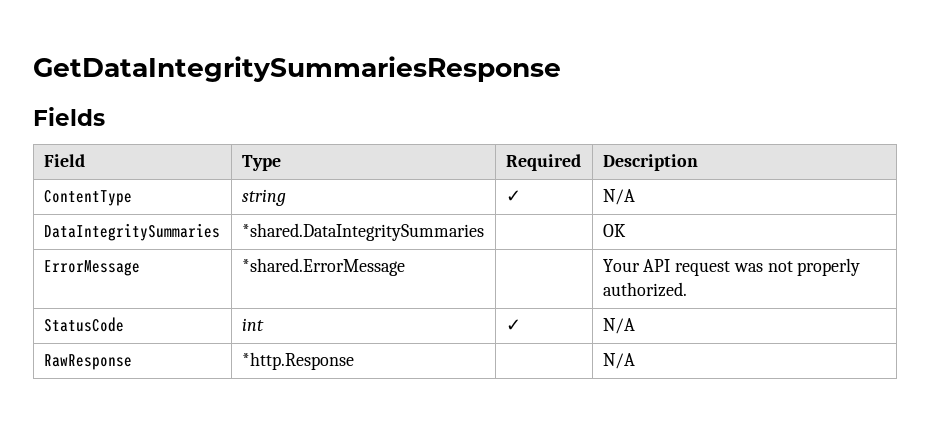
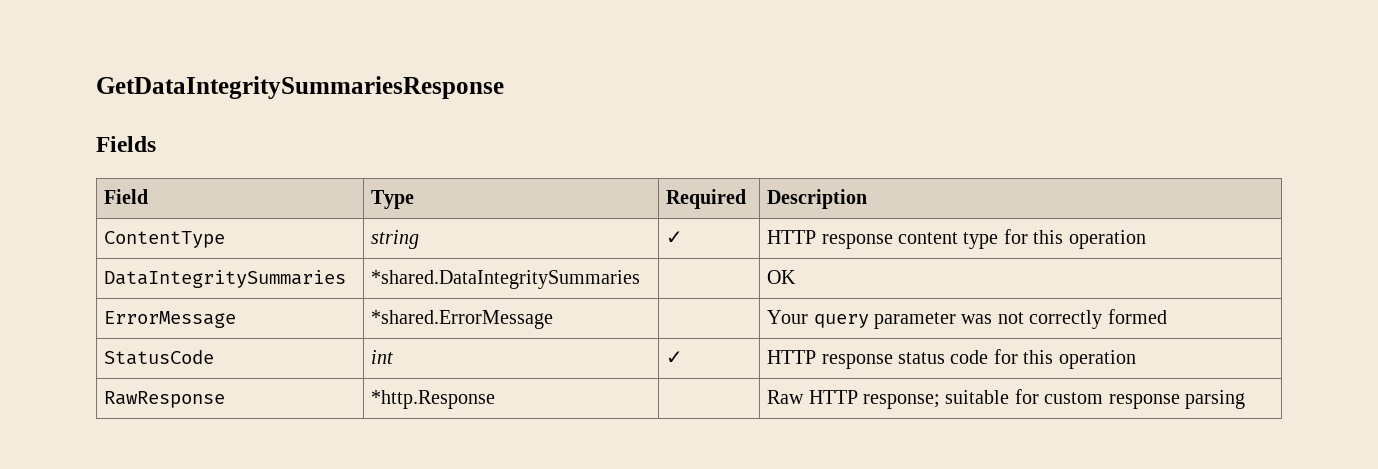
- ContentType | string | ✓ | N/A
+ ContentType | string | ✓ | HTTP response content type for this operation
- ErrorMessage | *shared.ErrorMessage | | Your API request was not properly authorized.
- StatusCode | int | ✓ | N/A
- RawResponse | *http.Response | | N/A
+ ErrorMessage | *shared.ErrorMessage | | Your query parameter was not correctly formed
+ StatusCode | int | ✓ | HTTP response status code for this operation
+ RawResponse | *http.Response | | Raw HTTP response; suitable for custom response parsing

